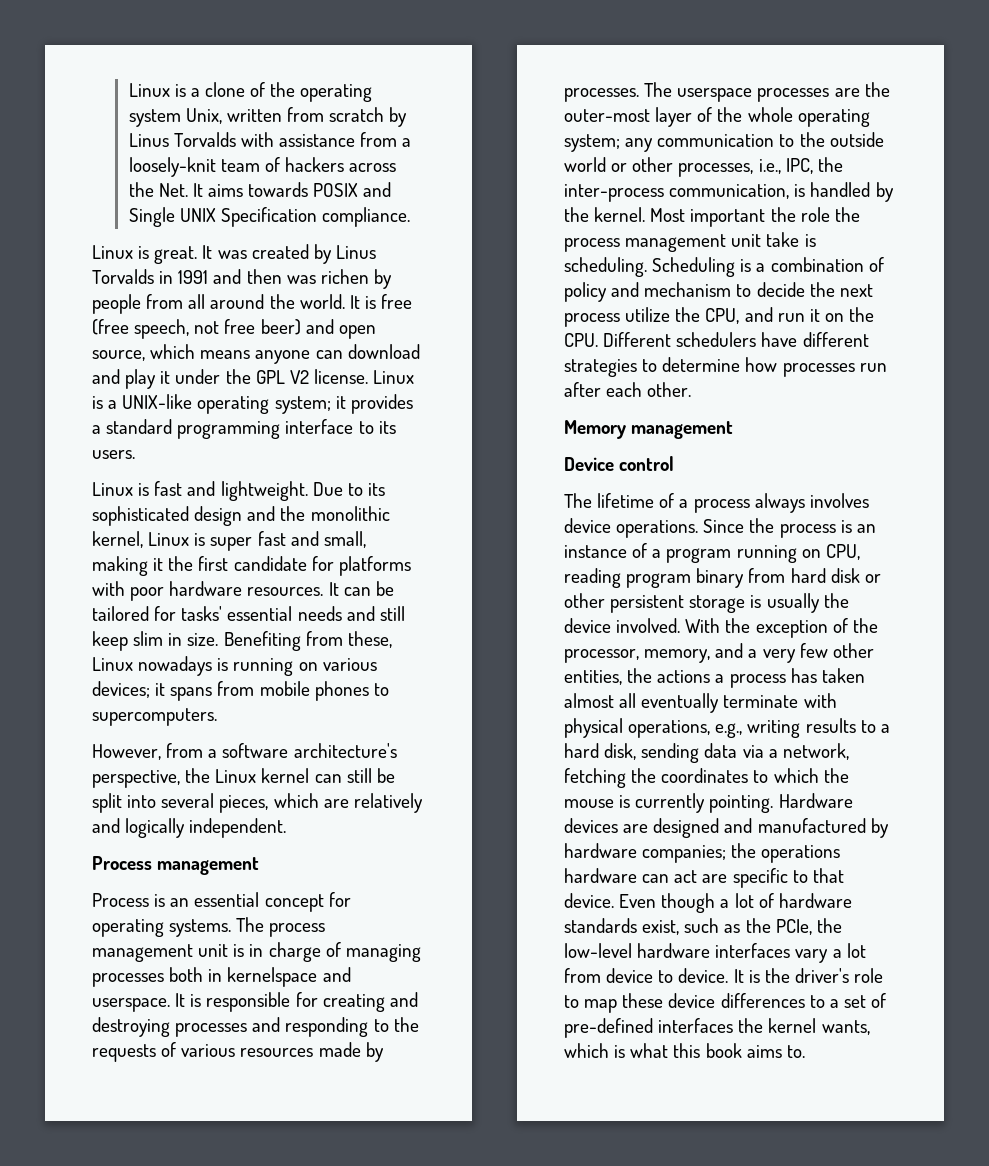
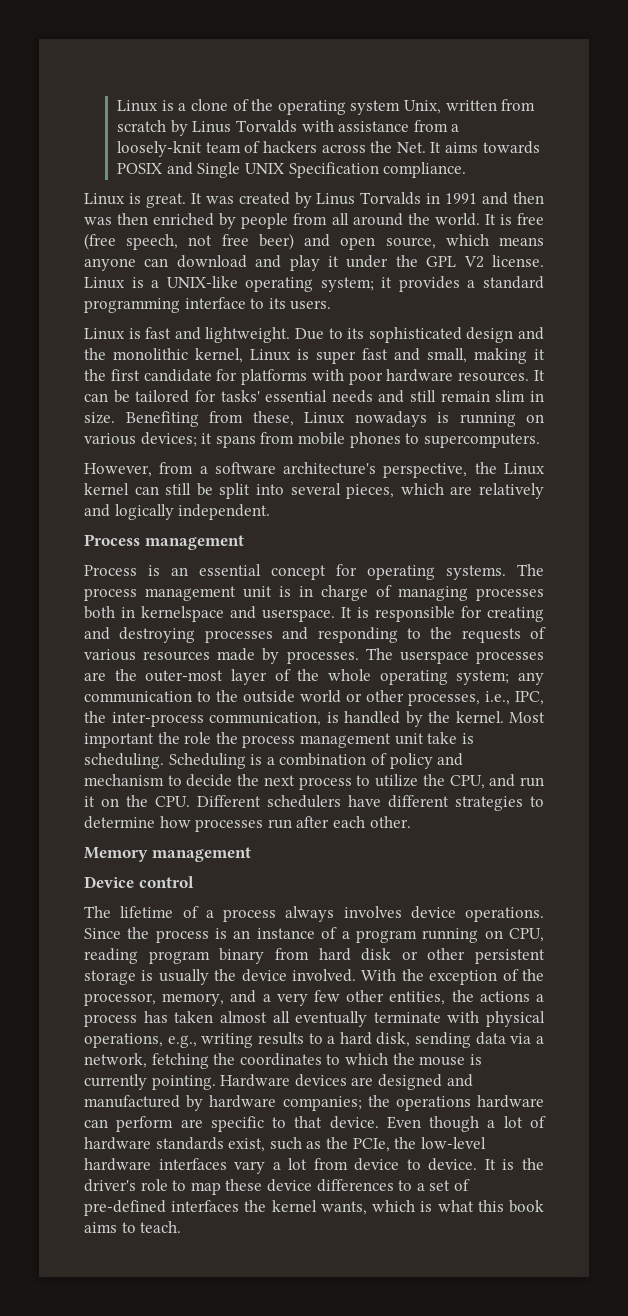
- It was created by Linus Torvalds in 1991 and then was richen by people from all around the world.
+ It was created by Linus Torvalds in 1991 and then was then enriched by people from all around the world.
- It can be tailored for tasks' essential needs and still keep slim in size.
+ It can be tailored for tasks' essential needs and still remain slim in size.
- Scheduling is a combination of policy and mechanism to decide the next process utilize the CPU, and run it on the CPU. Different schedulers have different strategies to determine how processes run after each other.
+ Scheduling is a combination of policy and mechanism to decide the next process to utilize the CPU, and run it on the CPU. Different schedulers have different strategies to determine how processes run after each other.
- Hardware devices are designed and manufactured by hardware companies; the operations hardware can act are specific to that device.
+ Hardware devices are designed and manufactured by hardware companies; the operations hardware can perform are specific to that device.
- It is the driver's role to map these device differences to a set of pre-defined interfaces the kernel wants, which is what this book aims to.
+ It is the driver's role to map these device differences to a set of pre-defined interfaces the kernel wants, which is what this book aims to teach.

